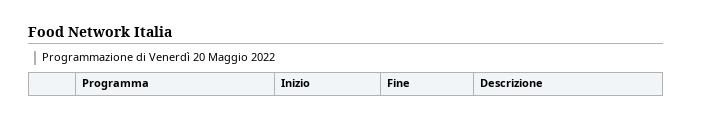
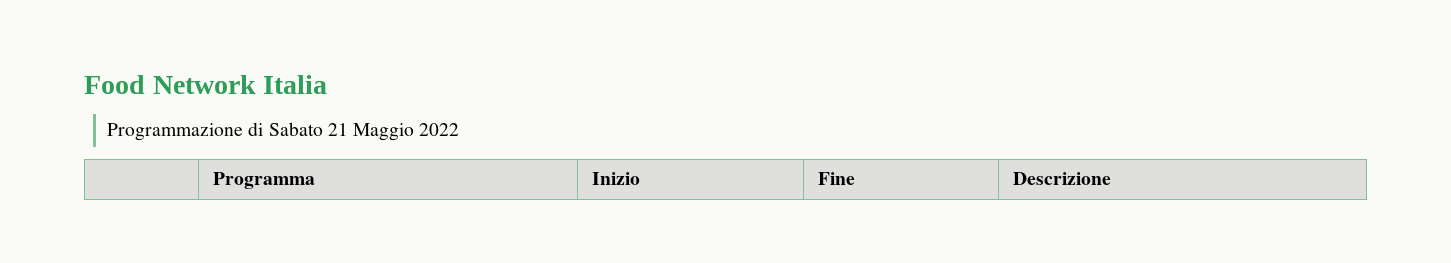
- Programmazione di Venerdì 20 Maggio 2022
+ Programmazione di Sabato 21 Maggio 2022

